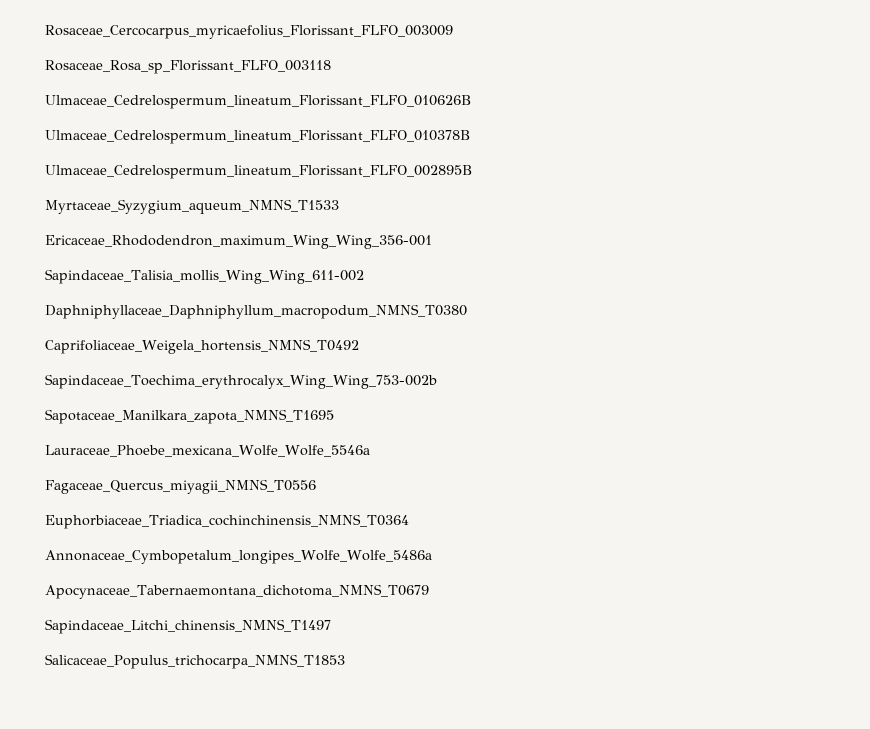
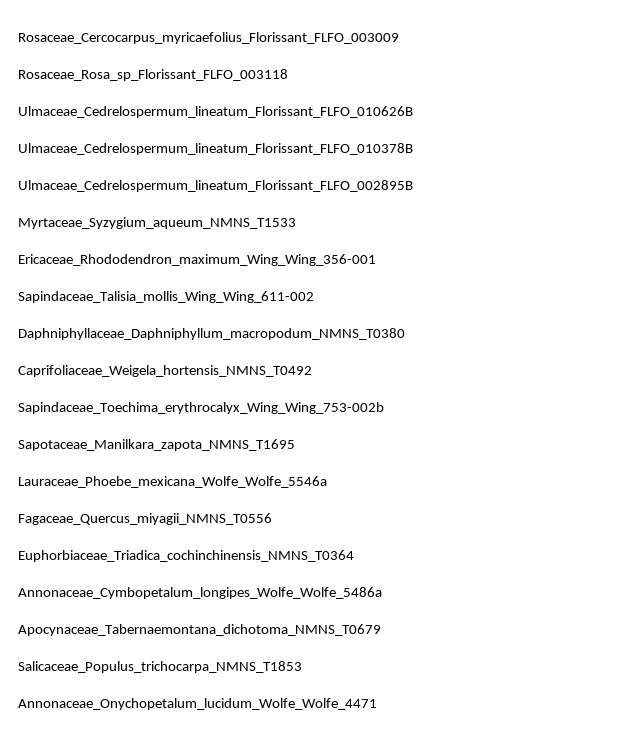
- Sapindaceae_Litchi_chinensis_NMNS_T1497
  Salicaceae_Populus_trichocarpa_NMNS_T1853
+ Annonaceae_Onychopetalum_lucidum_Wolfe_Wolfe_4471

